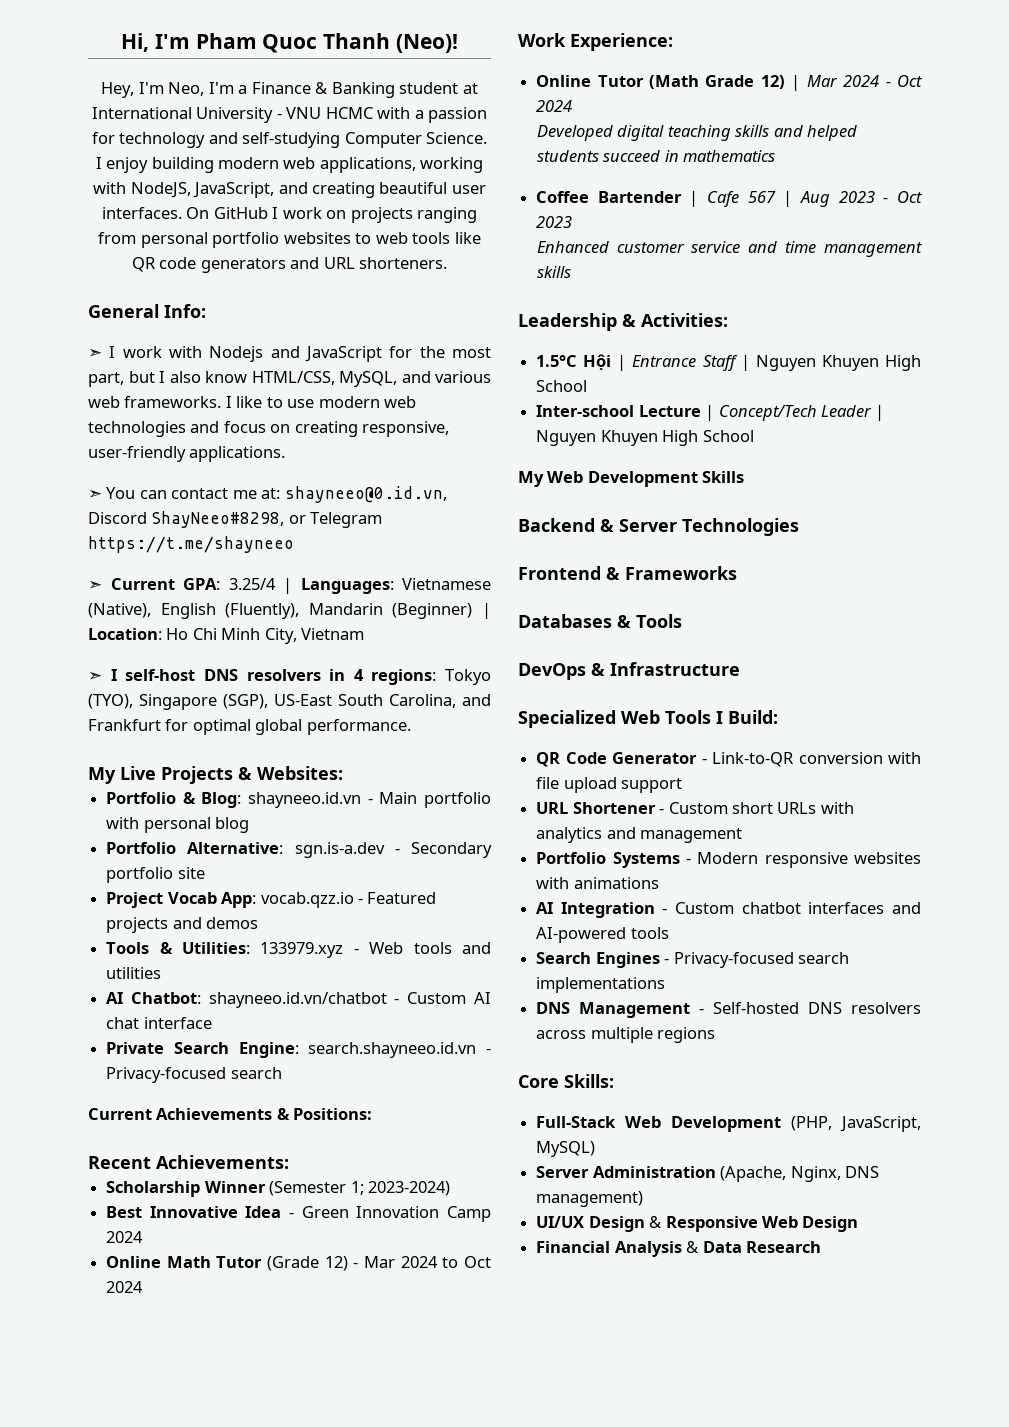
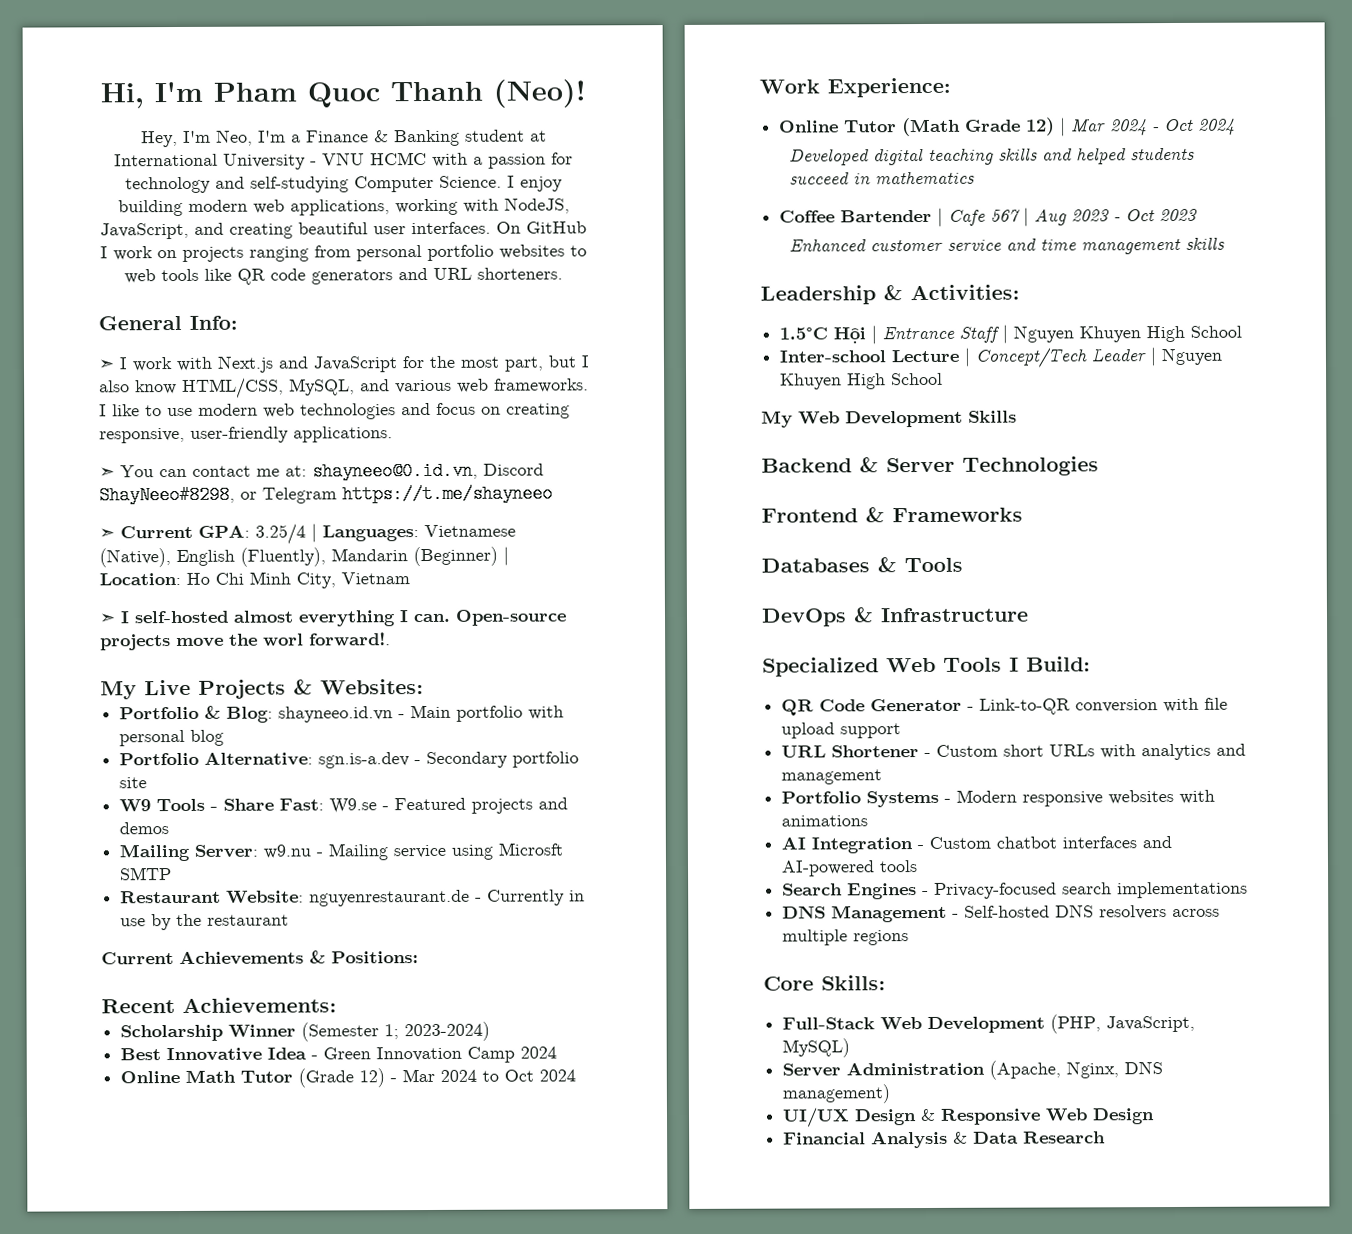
- ➣ I work with Nodejs and JavaScript for the most part, but I also know HTML/CSS, MySQL, and various web frameworks.
+ ➣ I work with Next.js and JavaScript for the most part, but I also know HTML/CSS, MySQL, and various web frameworks.
- ➣ I self-host DNS resolvers in 4 regions: Tokyo (TYO), Singapore (SGP), US-East South Carolina, and Frankfurt for optimal global performance.
+ ➣ I self-hosted almost everything I can. Open-source projects move the worl forward!.
- Project Vocab App: vocab.qzz.io - Featured projects and demos
+ W9 Tools - Share Fast: W9.se - Featured projects and demos
- Tools & Utilities: 133979.xyz - Web tools and utilities
- AI Chatbot: shayneeo.id.vn/chatbot - Custom AI chat interface
- Private Search Engine: search.shayneeo.id.vn - Privacy-focused search
+ Mailing Server: w9.nu - Mailing service using Microsft SMTP
+ Restaurant Website: nguyenrestaurant.de - Currently in use by the restaurant

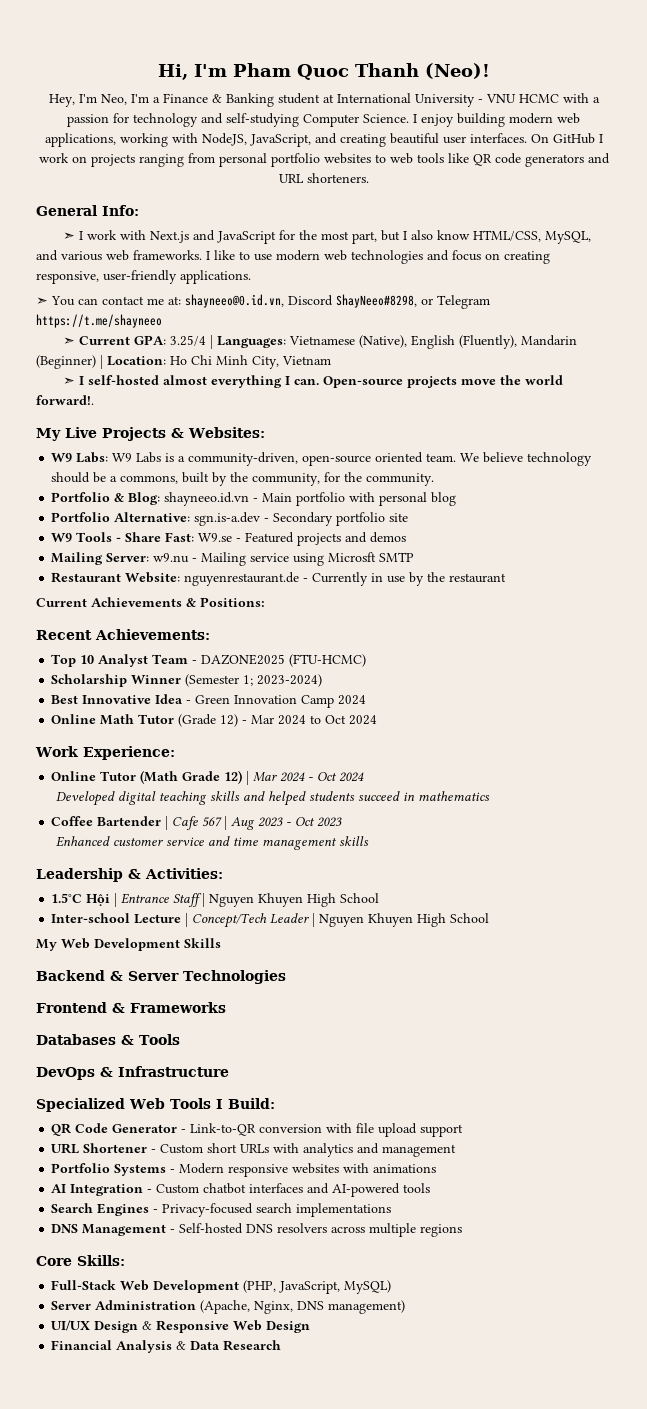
- Open-source projects move the worl forward!.
+ Open-source projects move the world forward!.
+ W9 Labs: W9 Labs is a community-driven, open-source oriented team. We believe technology should be a commons, built by the community, for the community.
+ Top 10 Analyst Team - DAZONE2025 (FTU-HCMC)

